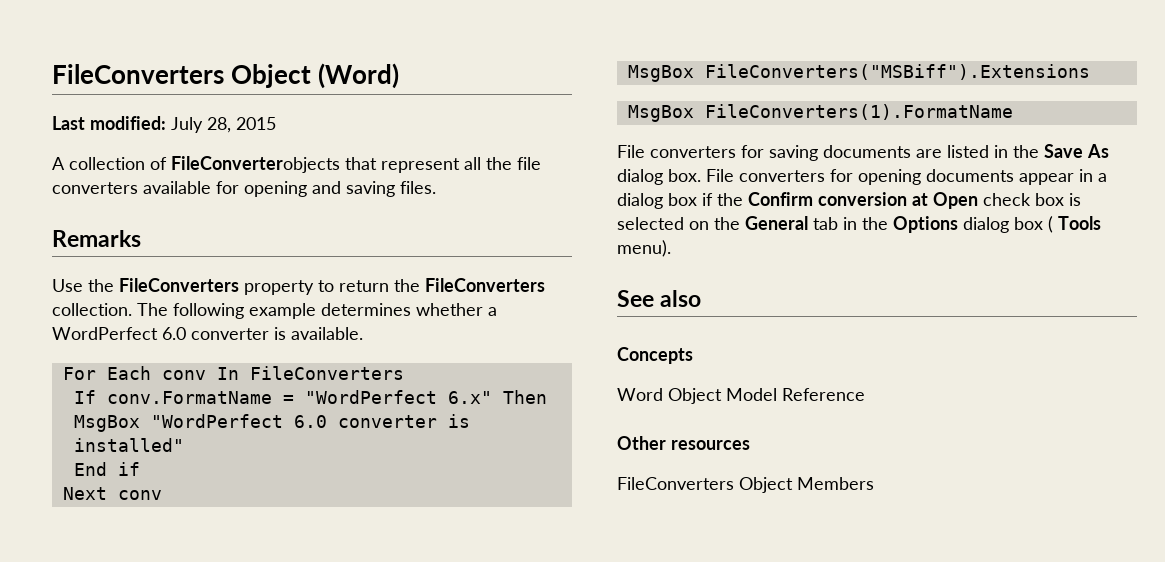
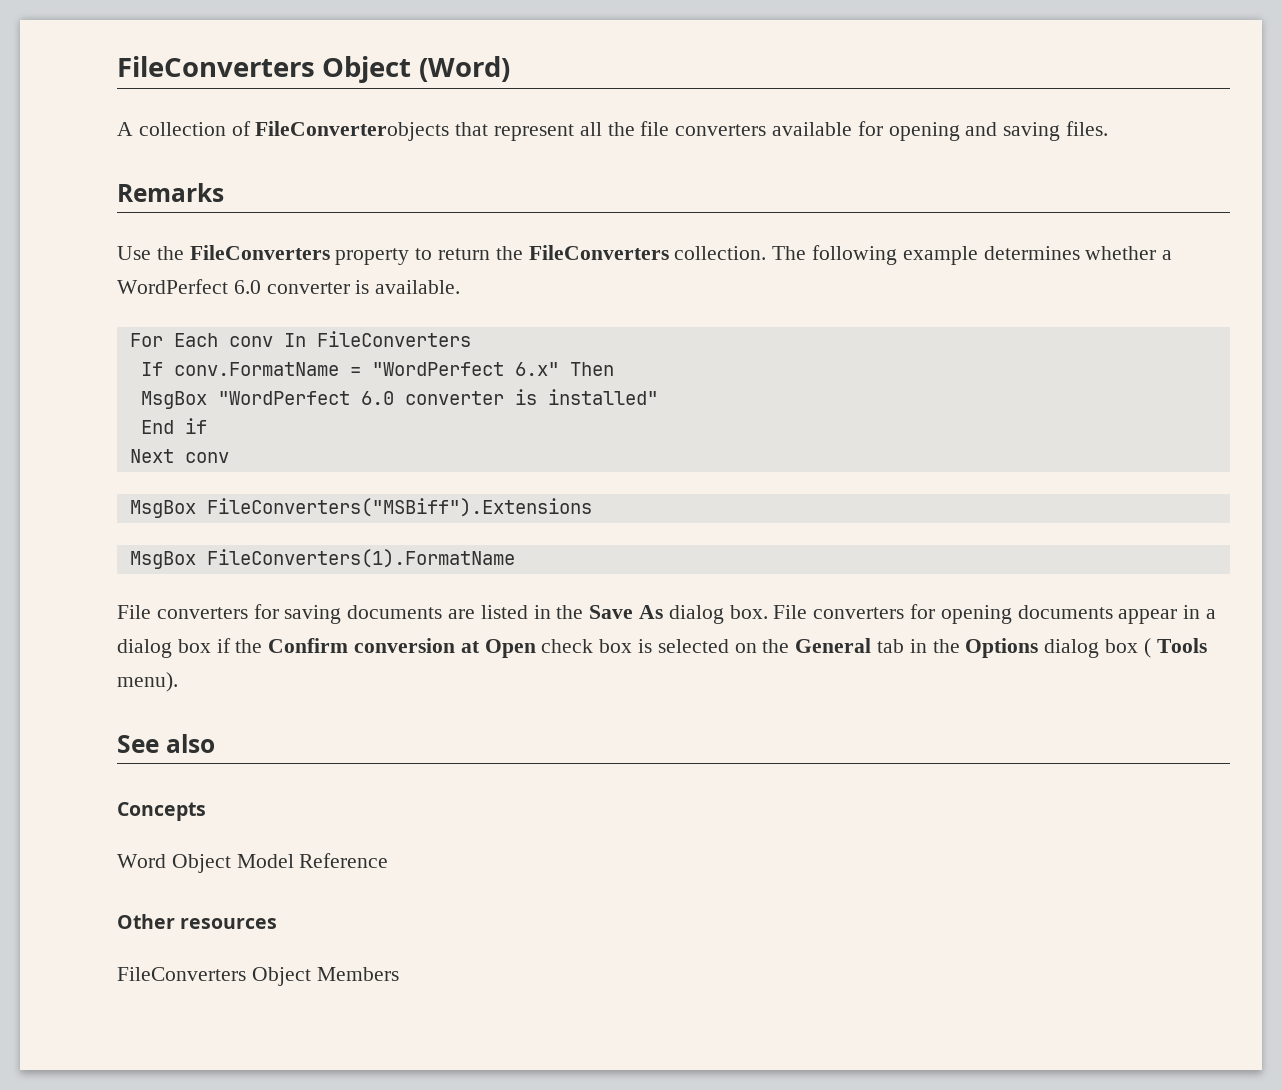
- Last modified: July 28, 2015

